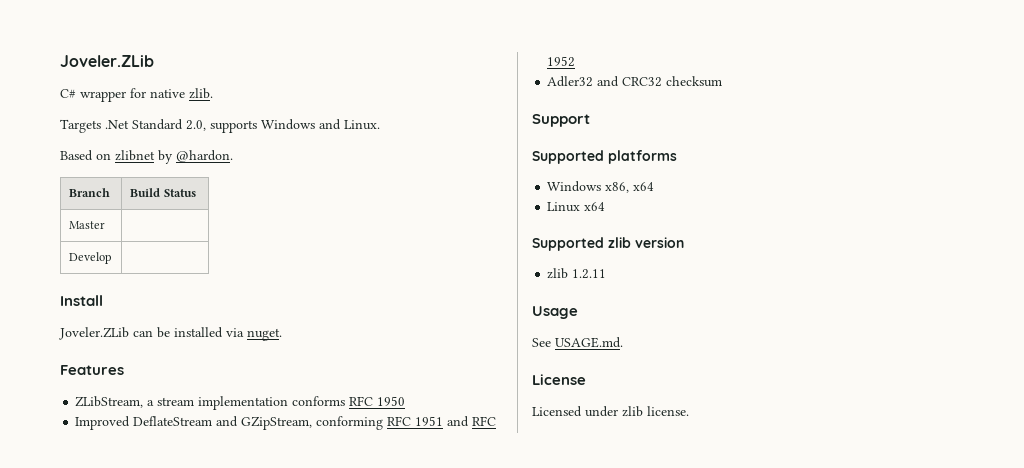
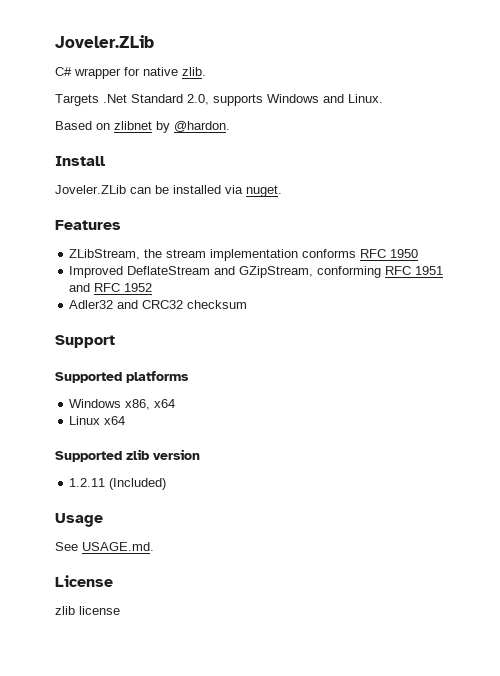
- Branch | Build Status
- Master |
- Develop |
- ZLibStream, a stream implementation conforms RFC 1950
+ ZLibStream, the stream implementation conforms RFC 1950
- zlib 1.2.11
+ 1.2.11 (Included)
- Licensed under zlib license.
+ zlib license

